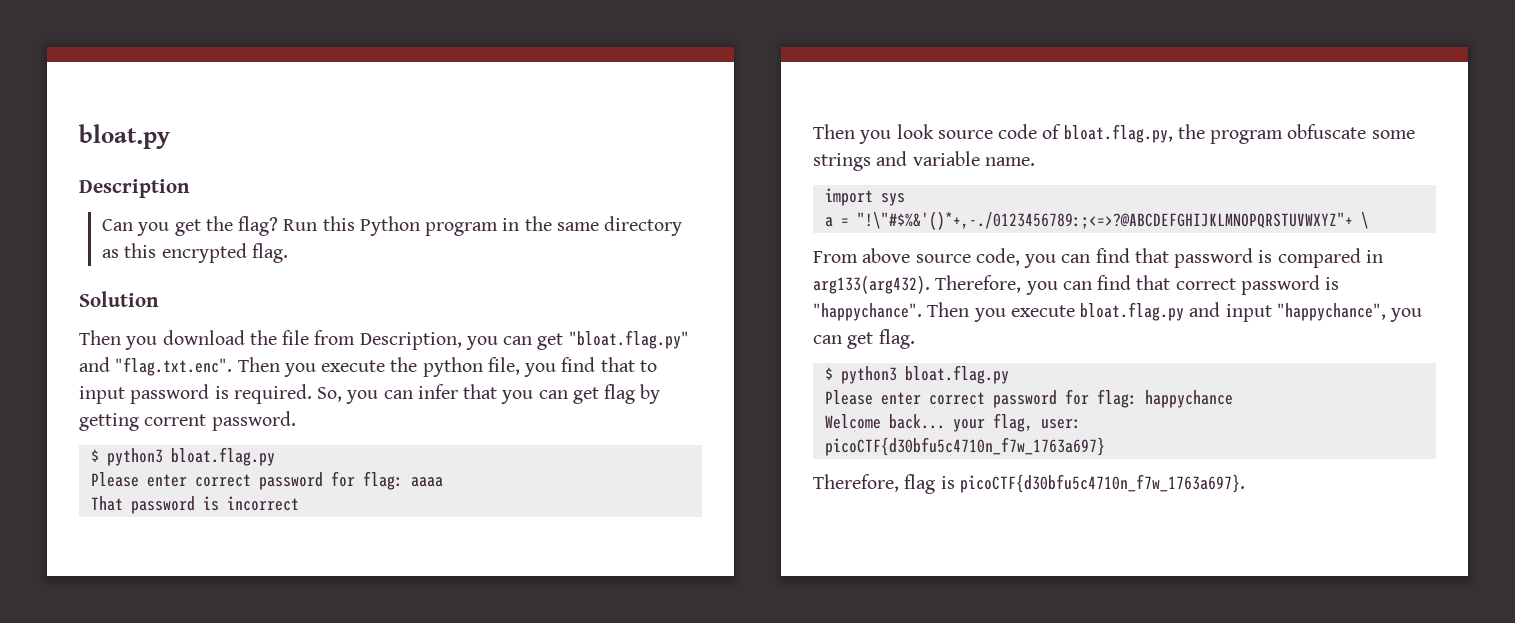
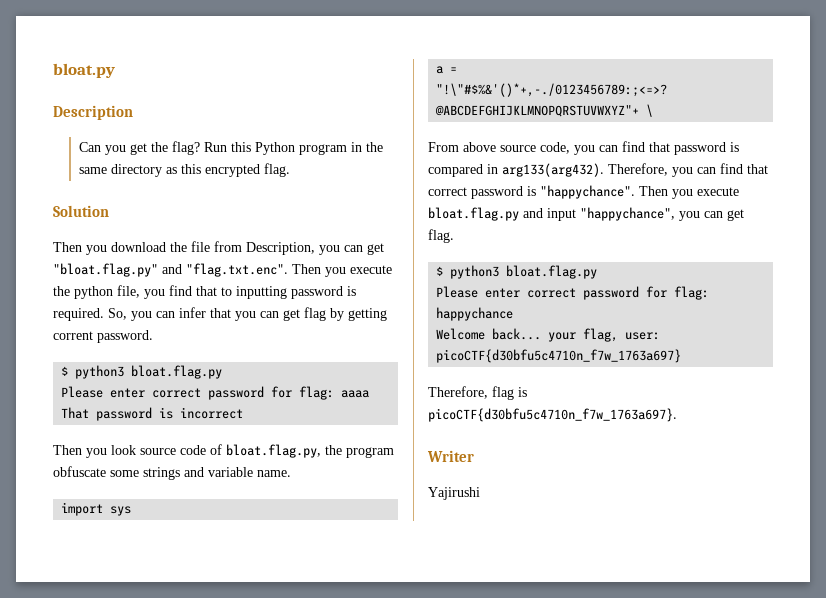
- Then you download the file from Description, you can get "bloat.flag.py" and "flag.txt.enc". Then you execute the python file, you find that to input password is required.
+ Then you download the file from Description, you can get "bloat.flag.py" and "flag.txt.enc". Then you execute the python file, you find that to inputting password is required.
+ Writer
+ Yajirushi

